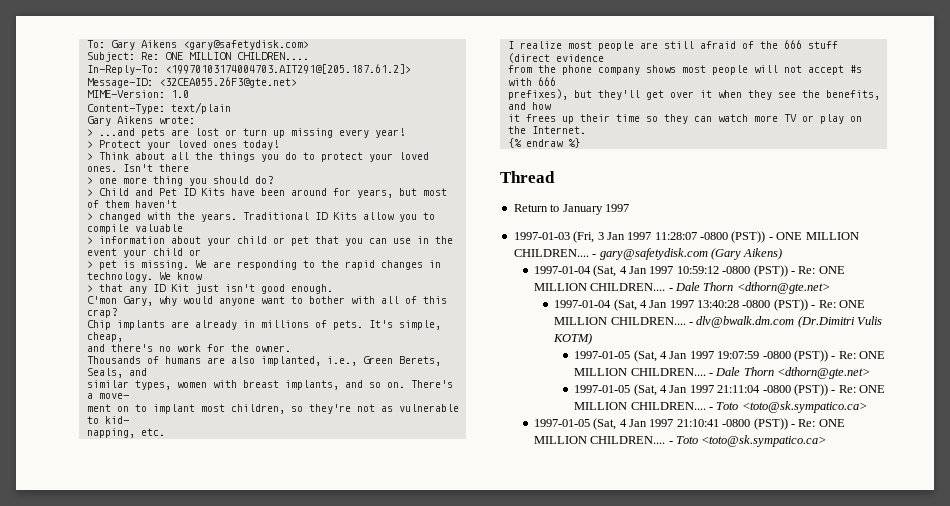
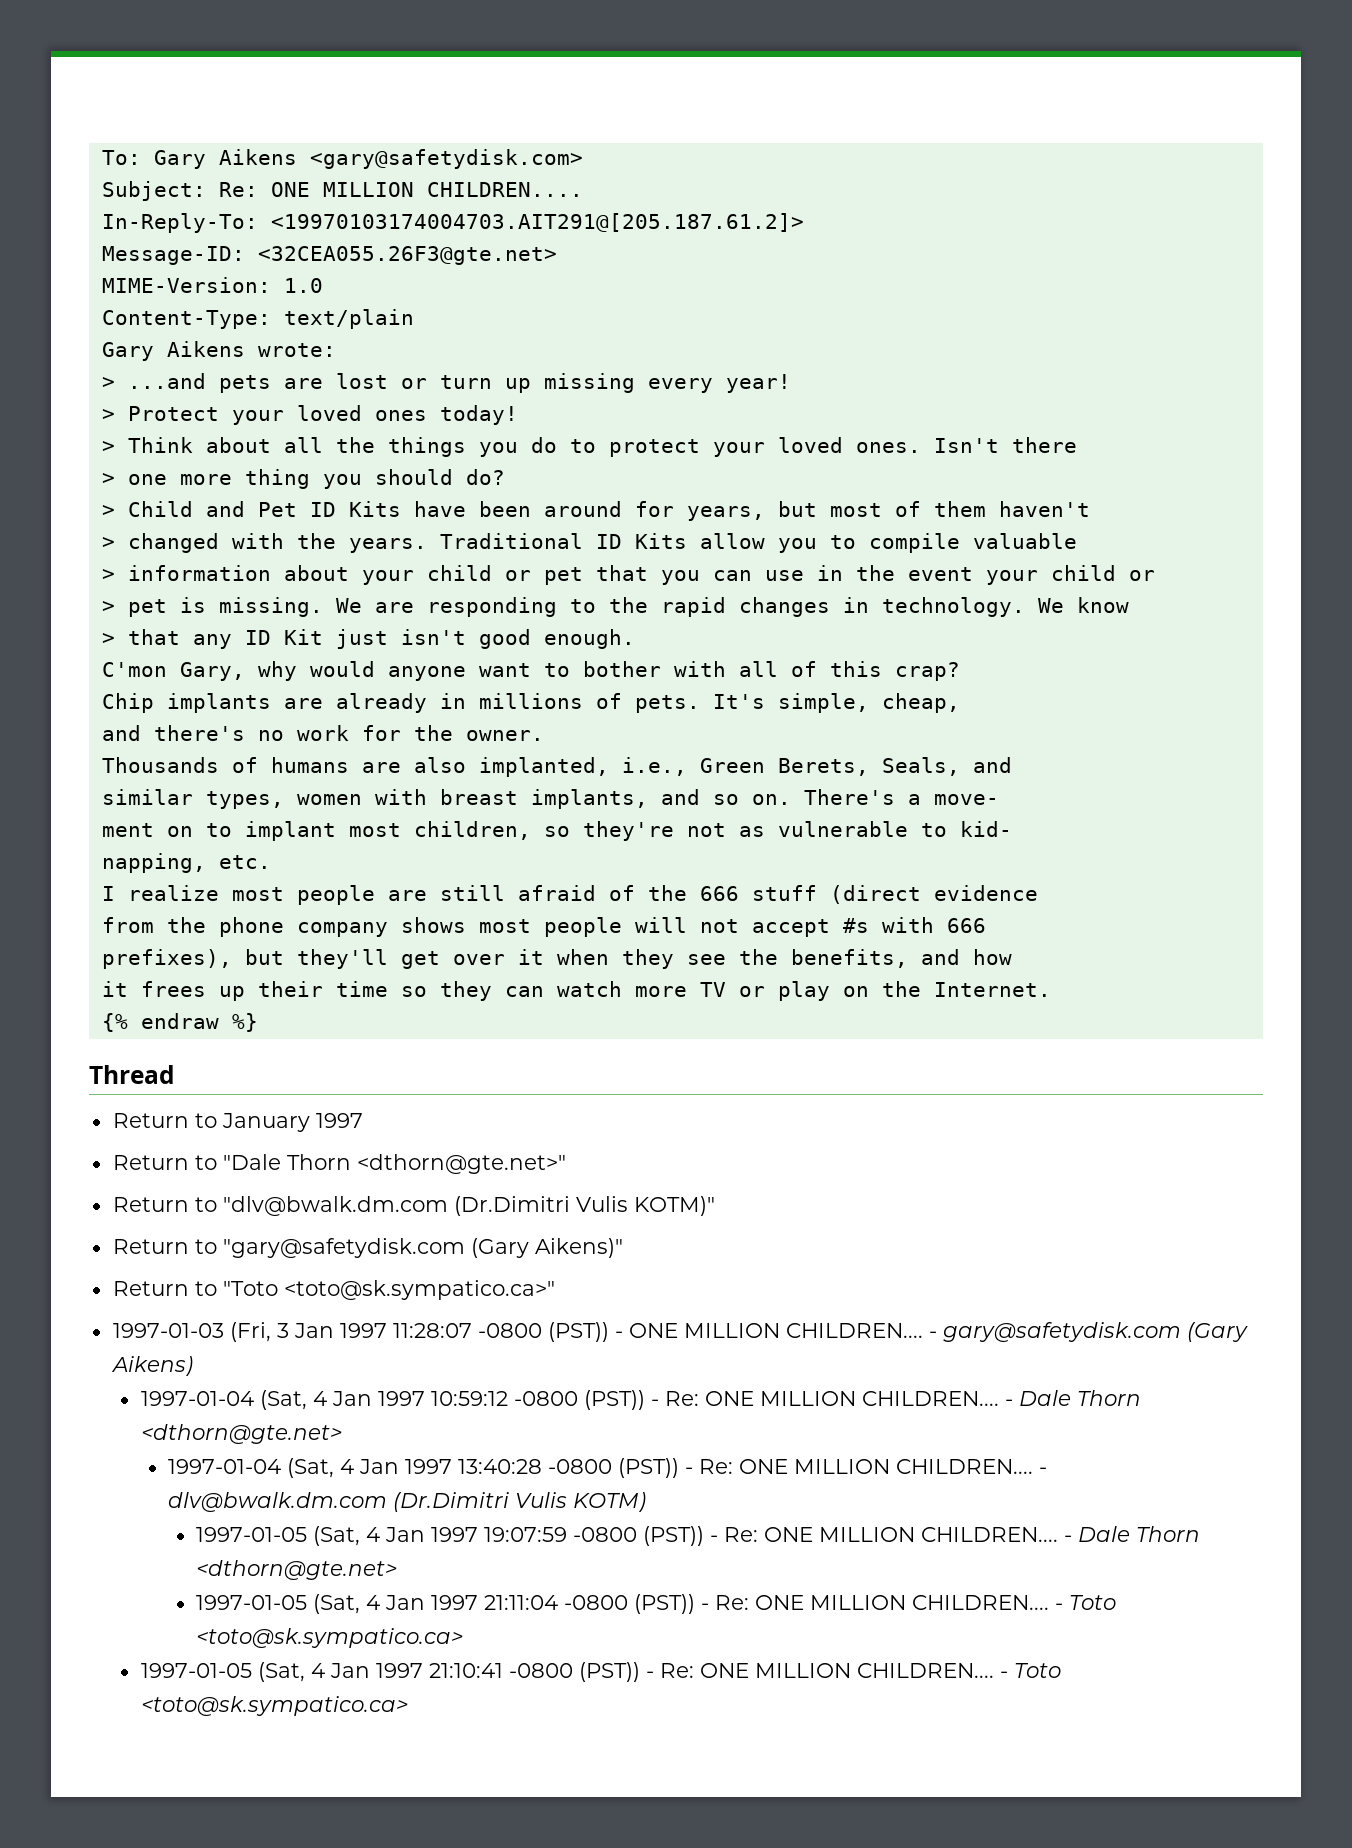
+ Return to "Dale Thorn <dthorn@gte.net>"
+ Return to "dlv@bwalk.dm.com (Dr.Dimitri Vulis KOTM)"
+ Return to "gary@safetydisk.com (Gary Aikens)"
+ Return to "Toto <toto@sk.sympatico.ca>"

